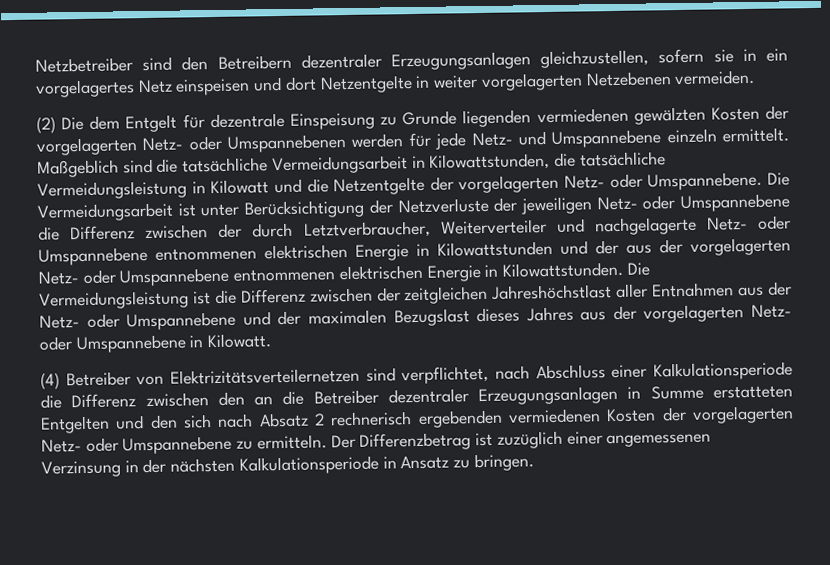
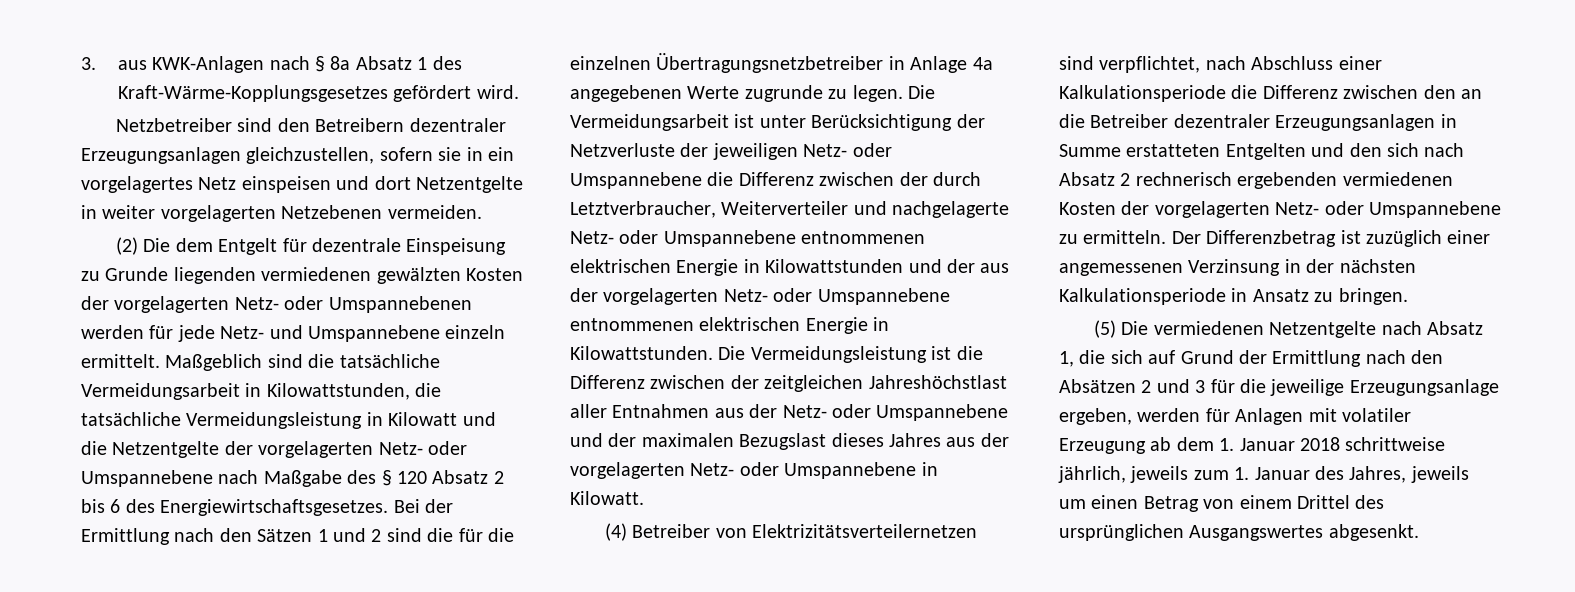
+ 3. aus KWK-Anlagen nach § 8a Absatz 1 des Kraft-Wärme-Kopplungsgesetzes gefördert wird.
- Maßgeblich sind die tatsächliche Vermeidungsarbeit in Kilowattstunden, die tatsächliche Vermeidungsleistung in Kilowatt und die Netzentgelte der vorgelagerten Netz- oder Umspannebene.
+ Maßgeblich sind die tatsächliche Vermeidungsarbeit in Kilowattstunden, die tatsächliche Vermeidungsleistung in Kilowatt und die Netzentgelte der vorgelagerten Netz- oder Umspannebene nach Maßgabe des § 120 Absatz 2 bis 6 des Energiewirtschaftsgesetzes. Bei der Ermittlung nach den Sätzen 1 und 2 sind die für die einzelnen Übertragungsnetzbetreiber in Anlage 4a angegebenen Werte zugrunde zu legen.
+ (5) Die vermiedenen Netzentgelte nach Absatz 1, die sich auf Grund der Ermittlung nach den Absätzen 2 und 3 für die jeweilige Erzeugungsanlage ergeben, werden für Anlagen mit volatiler Erzeugung ab dem 1. Januar 2018 schrittweise jährlich, jeweils zum 1. Januar des Jahres, jeweils um einen Betrag von einem Drittel des ursprünglichen Ausgangswertes abgesenkt.

